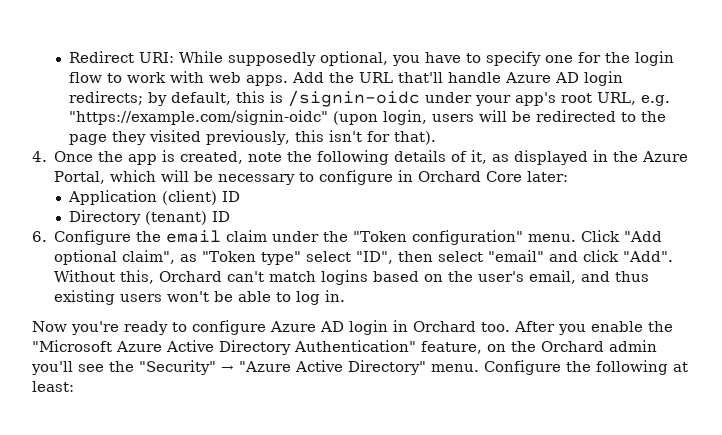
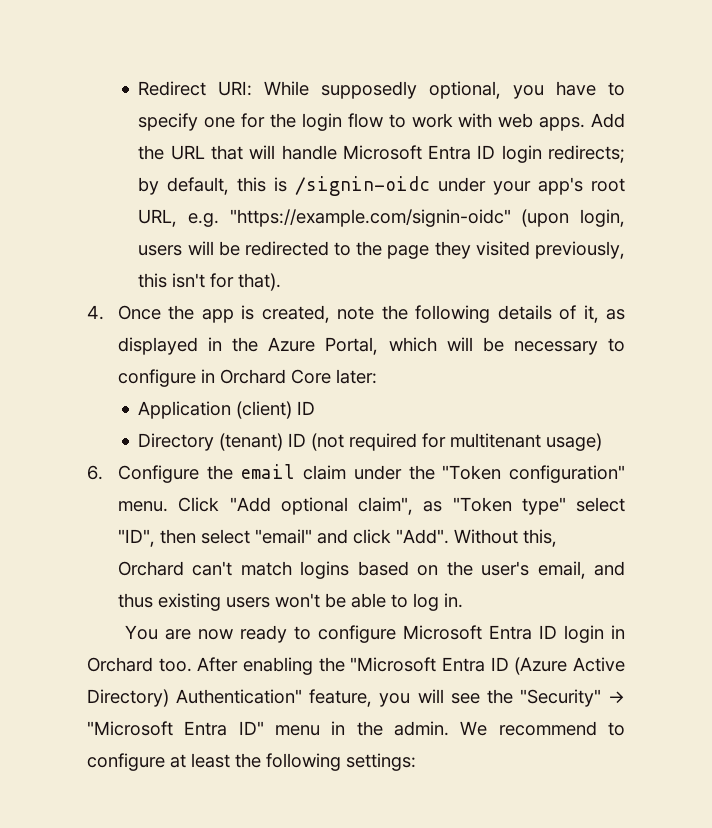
- Add the URL that'll handle Azure AD login redirects; by default, this is /signin-oidc under your app's root URL, e.g. "https://example.com/signin-oidc" (upon login, users will be redirected to the page they visited previously, this isn't for that).
+ Add the URL that will handle Microsoft Entra ID login redirects; by default, this is /signin-oidc under your app's root URL, e.g. "https://example.com/signin-oidc" (upon login, users will be redirected to the page they visited previously, this isn't for that).
- Directory (tenant) ID
+ Directory (tenant) ID (not required for multitenant usage)
- Now you're ready to configure Azure AD login in Orchard too.
+ You are now ready to configure Microsoft Entra ID login in Orchard too.
- After you enable the "Microsoft Azure Active Directory Authentication" feature, on the Orchard admin you'll see the "Security" → "Azure Active Directory" menu. Configure the following at least:
+ After enabling the "Microsoft Entra ID (Azure Active Directory) Authentication" feature, you will see the "Security" → "Microsoft Entra ID" menu in the admin. We recommend to configure at least the following settings:

